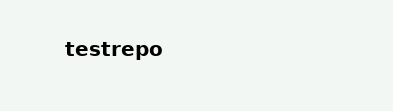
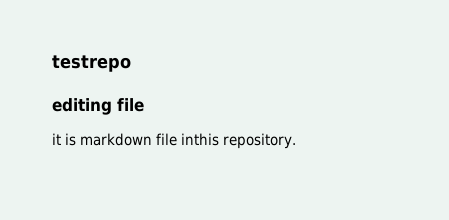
+ editing file
+ it is markdown file inthis repository.

